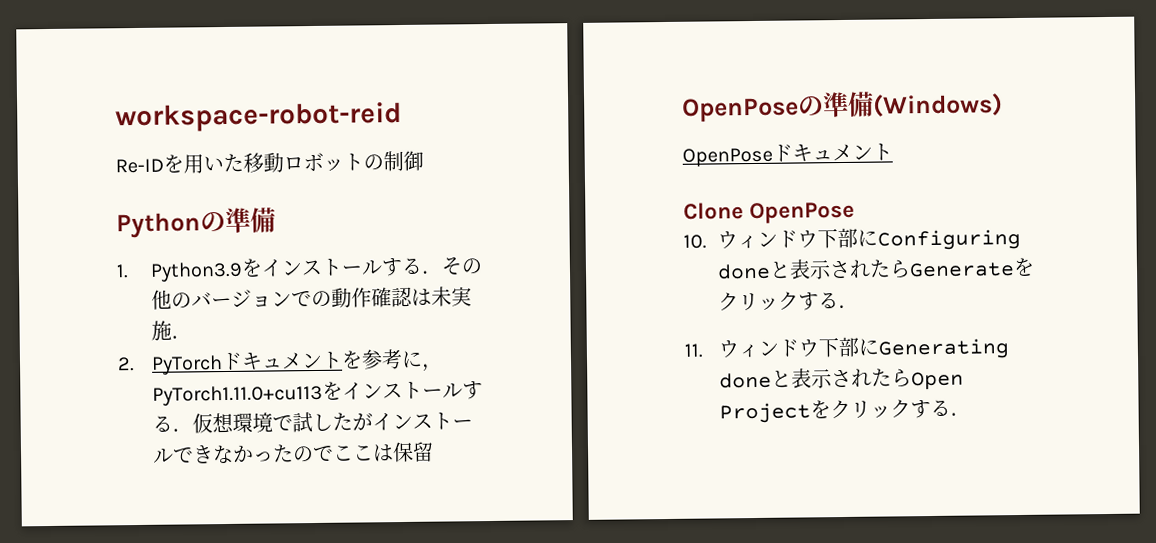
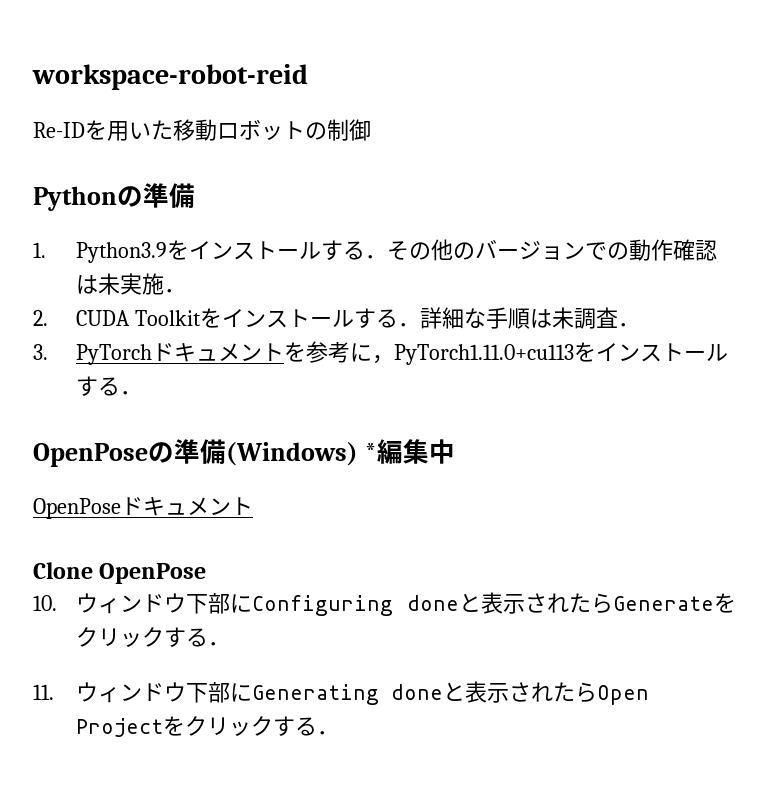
- 2. PyTorchドキュメントを参考に，PyTorch1.11.0+cu113をインストールする．仮想環境で試したがインストールできなかったのでここは保留
+ 2. CUDA Toolkitをインストールする．詳細な手順は未調査．
+ 3. PyTorchドキュメントを参考に，PyTorch1.11.0+cu113をインストールする．
- OpenPoseの準備(Windows)
+ OpenPoseの準備(Windows) *編集中

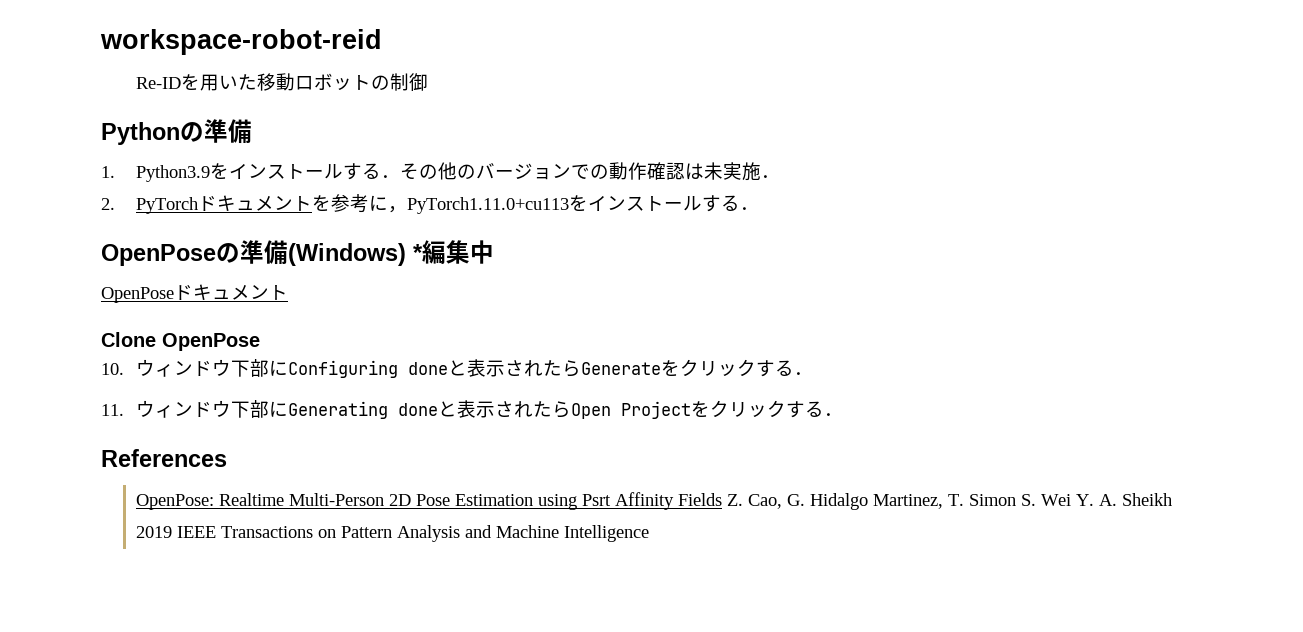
- 2. CUDA Toolkitをインストールする．詳細な手順は未調査．
- 3. PyTorchドキュメントを参考に，PyTorch1.11.0+cu113をインストールする．
+ 2. PyTorchドキュメントを参考に，PyTorch1.11.0+cu113をインストールする．
+ References
+ OpenPose: Realtime Multi-Person 2D Pose Estimation using Psrt Affinity Fields Z. Cao, G. Hidalgo Martinez, T. Simon S. Wei Y. A. Sheikh 2019 IEEE Transactions on Pattern Analysis and Machine Intelligence

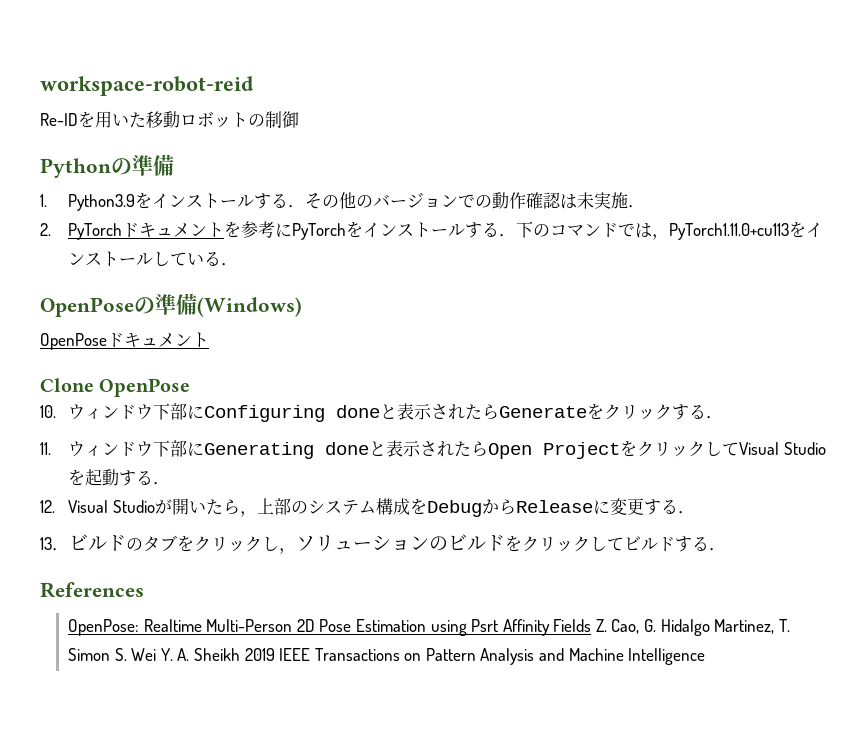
- 2. PyTorchドキュメントを参考に，PyTorch1.11.0+cu113をインストールする．
+ 2. PyTorchドキュメントを参考にPyTorchをインストールする．下のコマンドでは，PyTorch1.11.0+cu113をインストールしている．
- OpenPoseの準備(Windows) *編集中
+ OpenPoseの準備(Windows)
- 11.ウィンドウ下部にGenerating doneと表示されたらOpen Projectをクリックする．
+ 11.ウィンドウ下部にGenerating doneと表示されたらOpen ProjectをクリックしてVisual Studioを起動する．
+ 12. Visual Studioが開いたら，上部のシステム構成をDebugからReleaseに変更する．
+ 13．ビルドのタブをクリックし，ソリューションのビルドをクリックしてビルドする．

